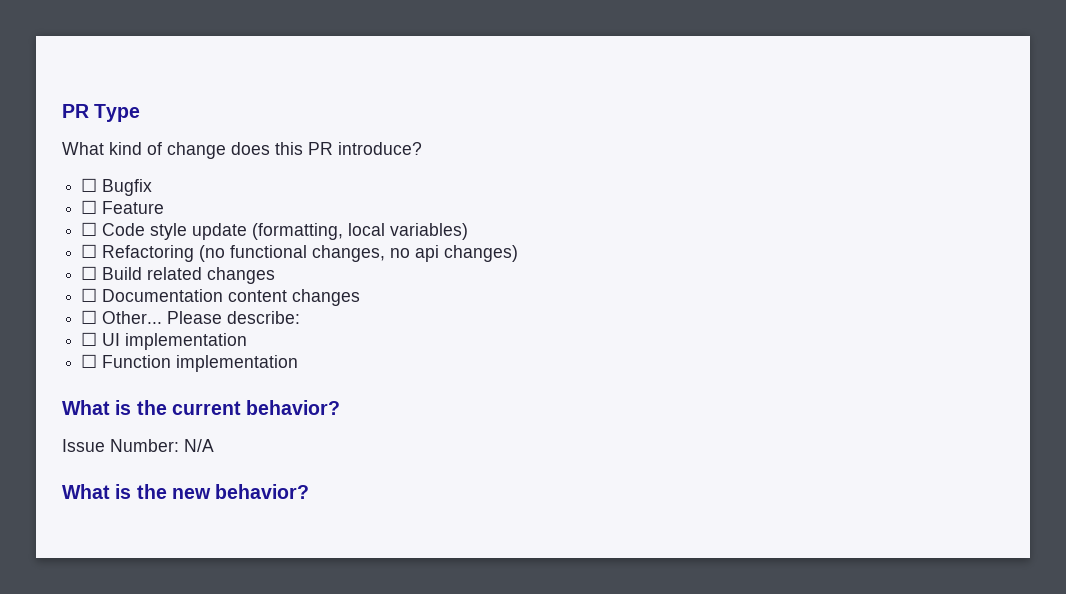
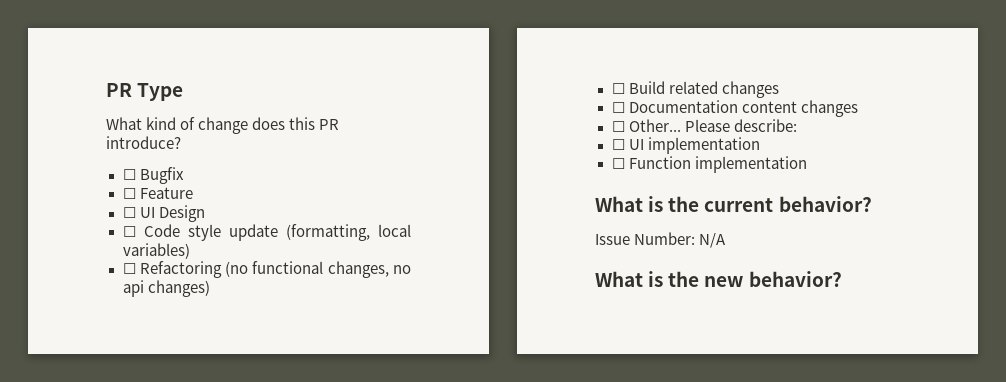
+ ☐ UI Design

